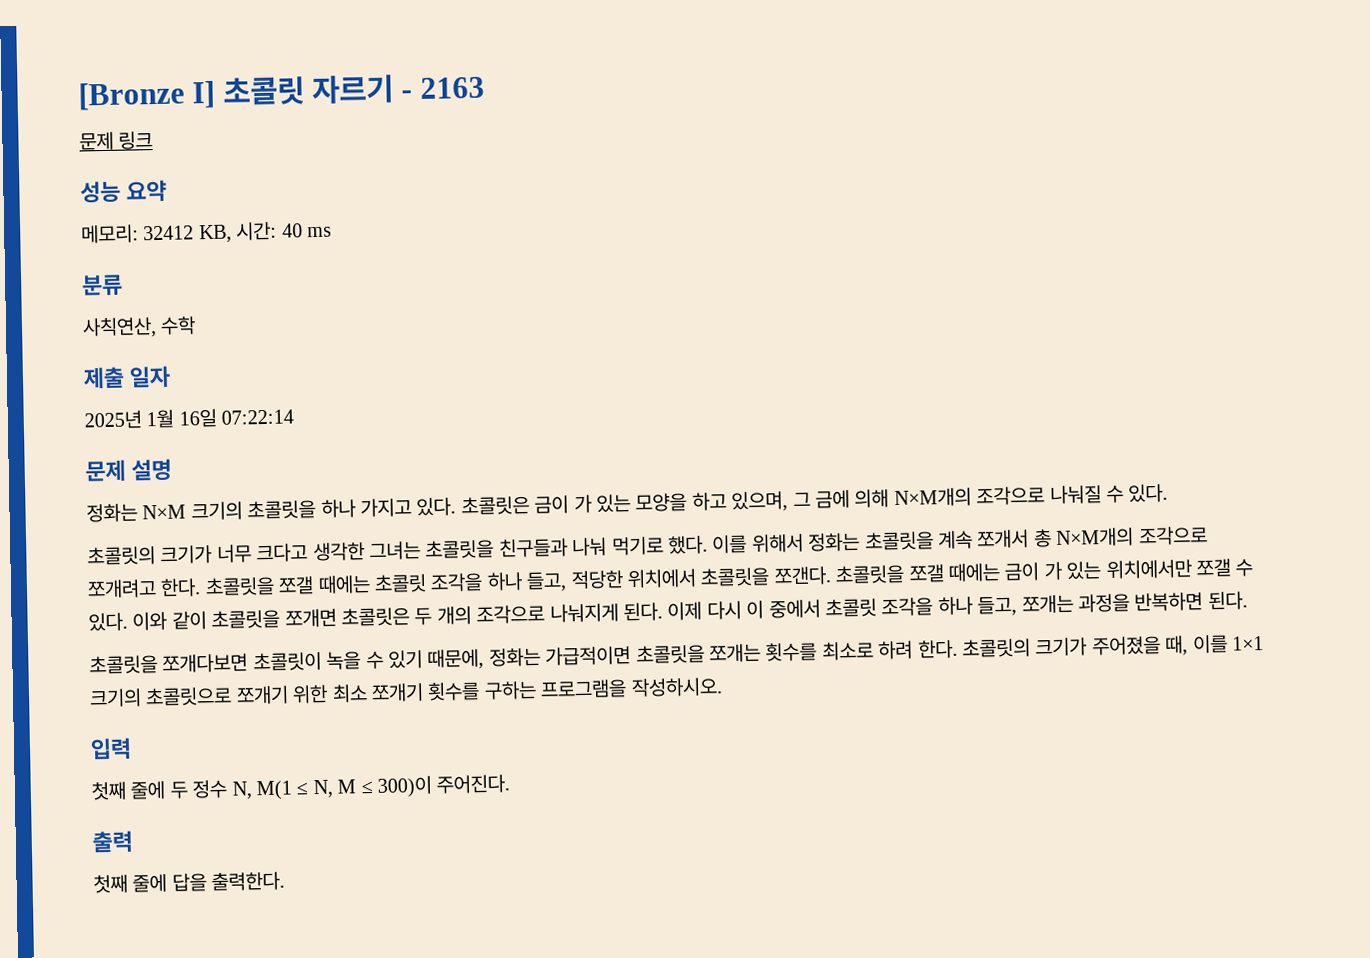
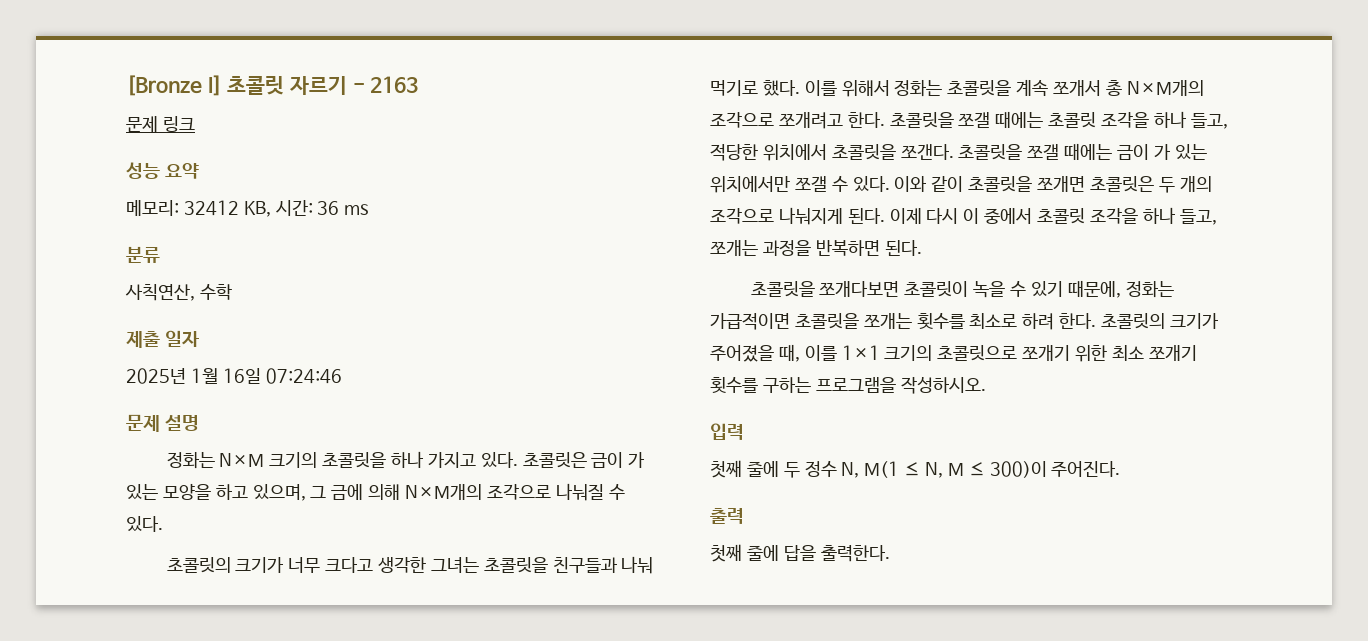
- 메모리: 32412 KB, 시간: 40 ms
+ 메모리: 32412 KB, 시간: 36 ms
- 2025년 1월 16일 07:22:14
+ 2025년 1월 16일 07:24:46

